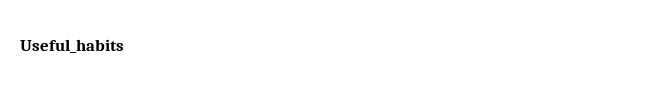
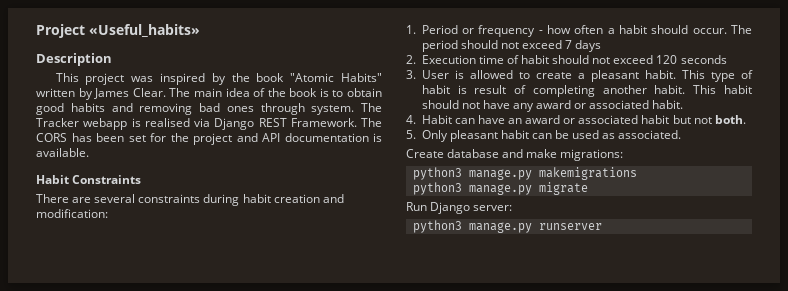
- Useful_habits
+ Project «Useful_habits»
+ Description
+ This project was inspired by the book "Atomic Habits" written by James Clear. The main idea of the book is to obtain good habits and removing bad ones through system. The Tracker webapp is realised via Django REST Framework. The CORS has been set for the project and API documentation is available.
+ Habit Constraints
+ There are several constraints during habit creation and modification:
+ 1. Period or frequency - how often a habit should occur. The period should not exceed 7 days
+ 2. Execution time of habit should not exceed 120 seconds
+ 3. User is allowed to create a pleasant habit. This type of habit is result of completing another habit. This habit should not have any award or associated habit.
+ 4. Habit can have an award or associated habit but not both.
+ 5. Only pleasant habit can be used as associated.
+ Create database and make migrations:
+ python3 manage.py makemigrations
+ python3 manage.py migrate
+ Run Django server:
+ python3 manage.py runserver

